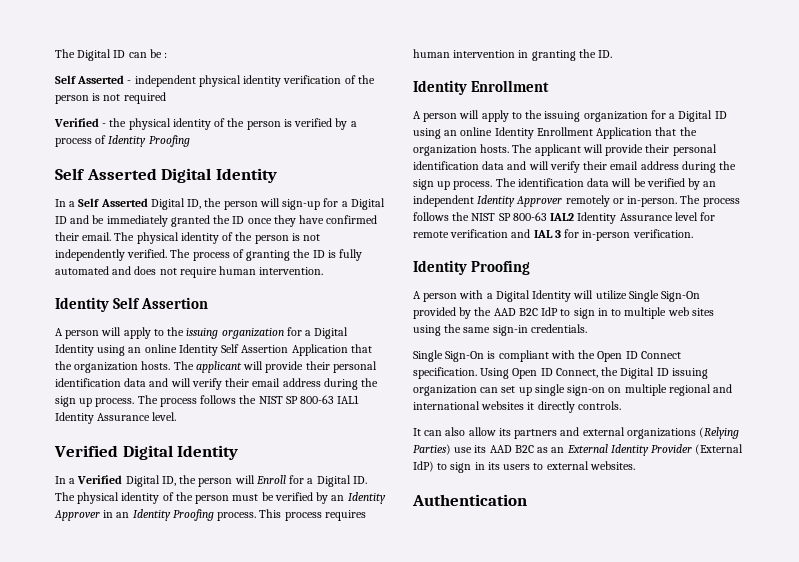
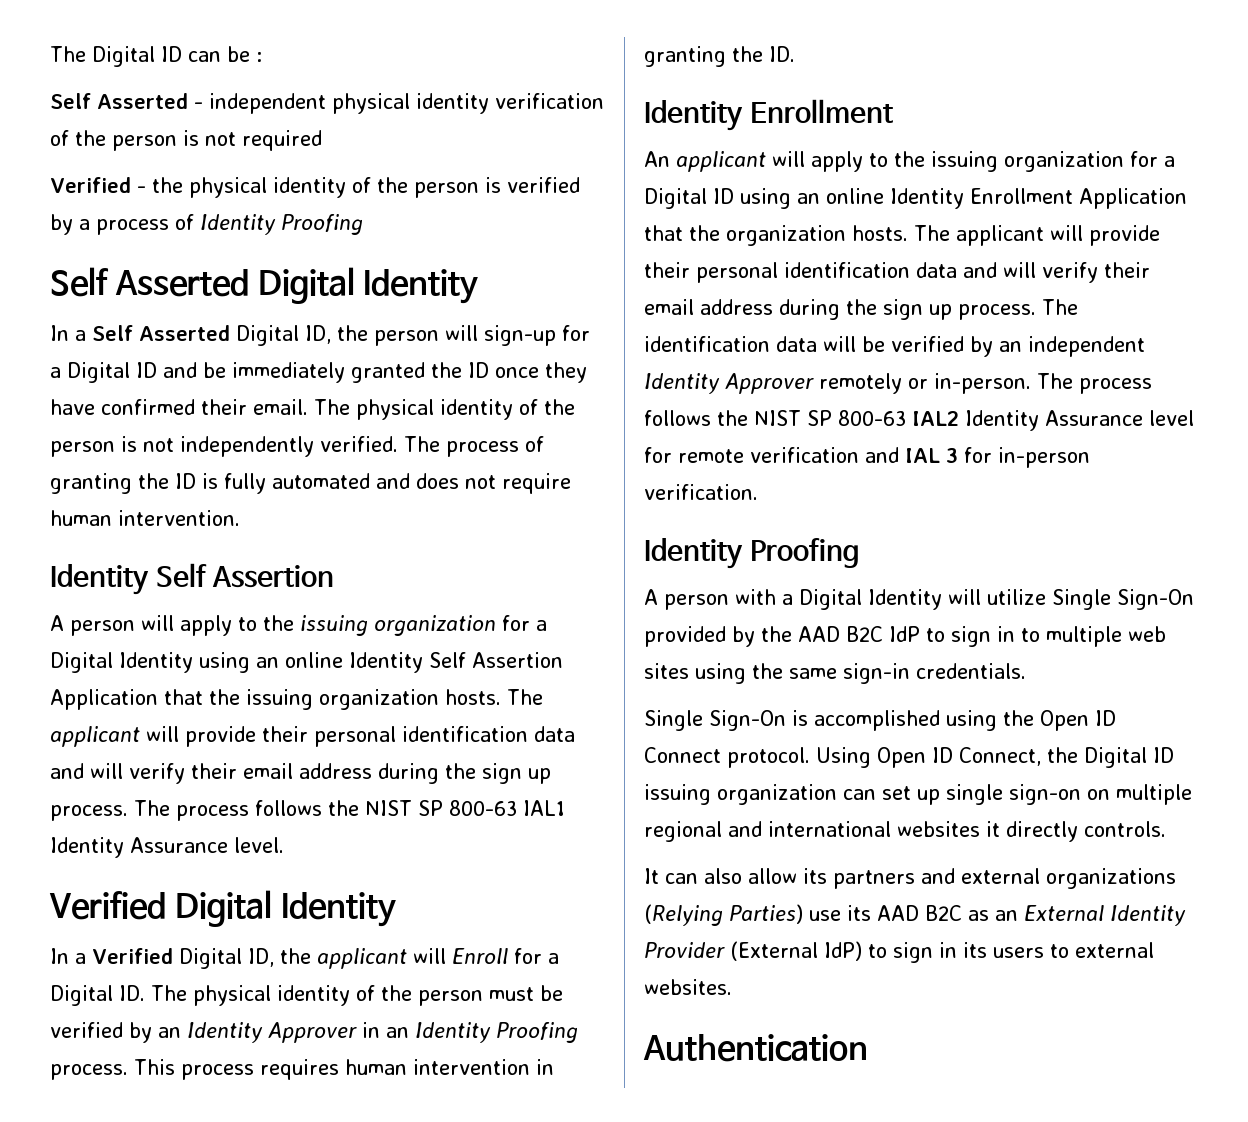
- A person will apply to the issuing organization for a Digital Identity using an online Identity Self Assertion Application that the organization hosts.
+ A person will apply to the issuing organization for a Digital Identity using an online Identity Self Assertion Application that the issuing organization hosts.
- In a Verified Digital ID, the person will Enroll for a Digital ID. The physical identity of the person must be verified by an Identity Approver in an Identity Proofing process.
+ In a Verified Digital ID, the applicant will Enroll for a Digital ID. The physical identity of the person must be verified by an Identity Approver in an Identity Proofing process.
- A person will apply to the issuing organization for a Digital ID using an online Identity Enrollment Application that the organization hosts.
+ An applicant will apply to the issuing organization for a Digital ID using an online Identity Enrollment Application that the organization hosts.
- Single Sign-On is compliant with the Open ID Connect specification.
+ Single Sign-On is accomplished using the Open ID Connect protocol.

